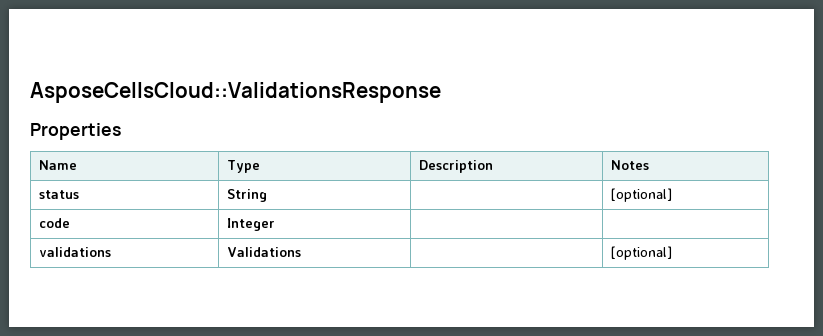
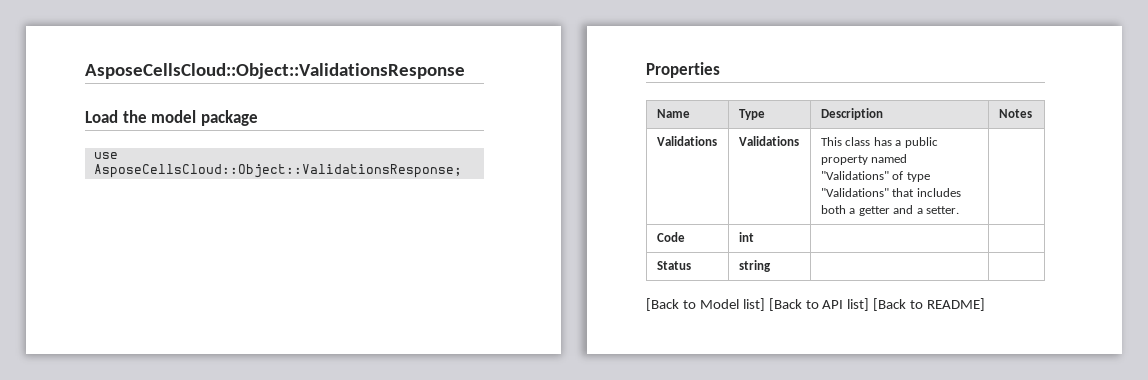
- AsposeCellsCloud::ValidationsResponse
+ AsposeCellsCloud::Object::ValidationsResponse
+ Load the model package
+ use AsposeCellsCloud::Object::ValidationsResponse;
- status | String | | [optional]
- code | Integer | |
- validations | Validations | | [optional]
+ Validations | Validations | This class has a public property named "Validations" of type "Validations" that includes both a getter and a setter. |
+ Code | int | |
+ Status | string | |
+ [Back to Model list] [Back to API list] [Back to README]

